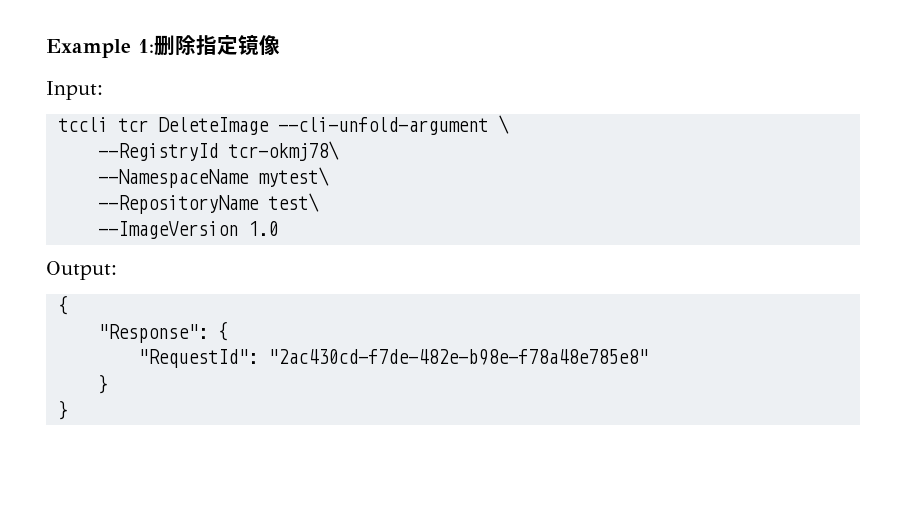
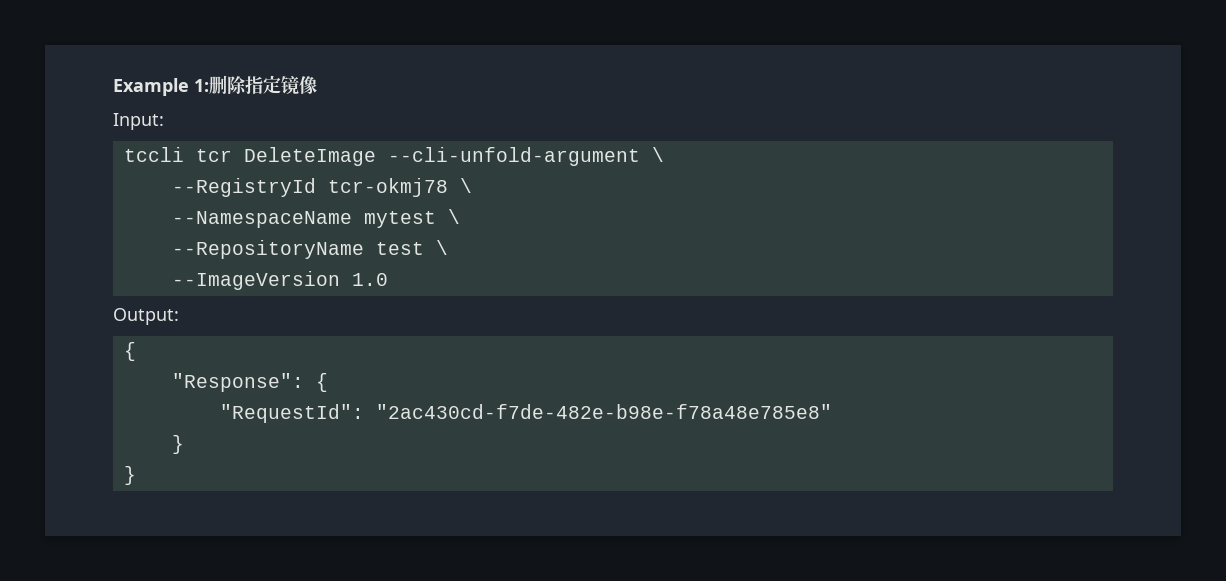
- --RegistryId tcr-okmj78\
+ --RegistryId tcr-okmj78 \
- --NamespaceName mytest\
+ --NamespaceName mytest \
- --RepositoryName test\
+ --RepositoryName test \

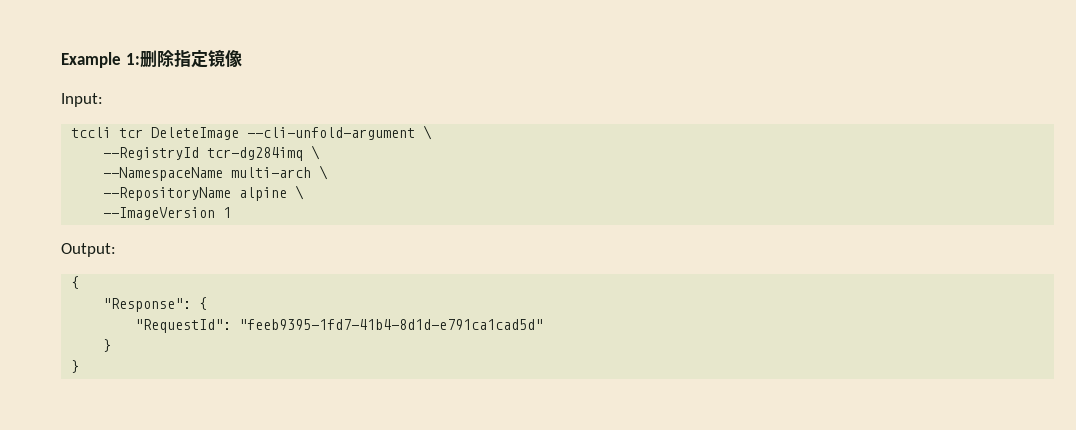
- --RegistryId tcr-okmj78 \
+ --RegistryId tcr-dg284imq \
- --NamespaceName mytest \
+ --NamespaceName multi-arch \
- --RepositoryName test \
+ --RepositoryName alpine \
- --ImageVersion 1.0
+ --ImageVersion 1
- "RequestId": "2ac430cd-f7de-482e-b98e-f78a48e785e8"
+ "RequestId": "feeb9395-1fd7-41b4-8d1d-e791ca1cad5d"

